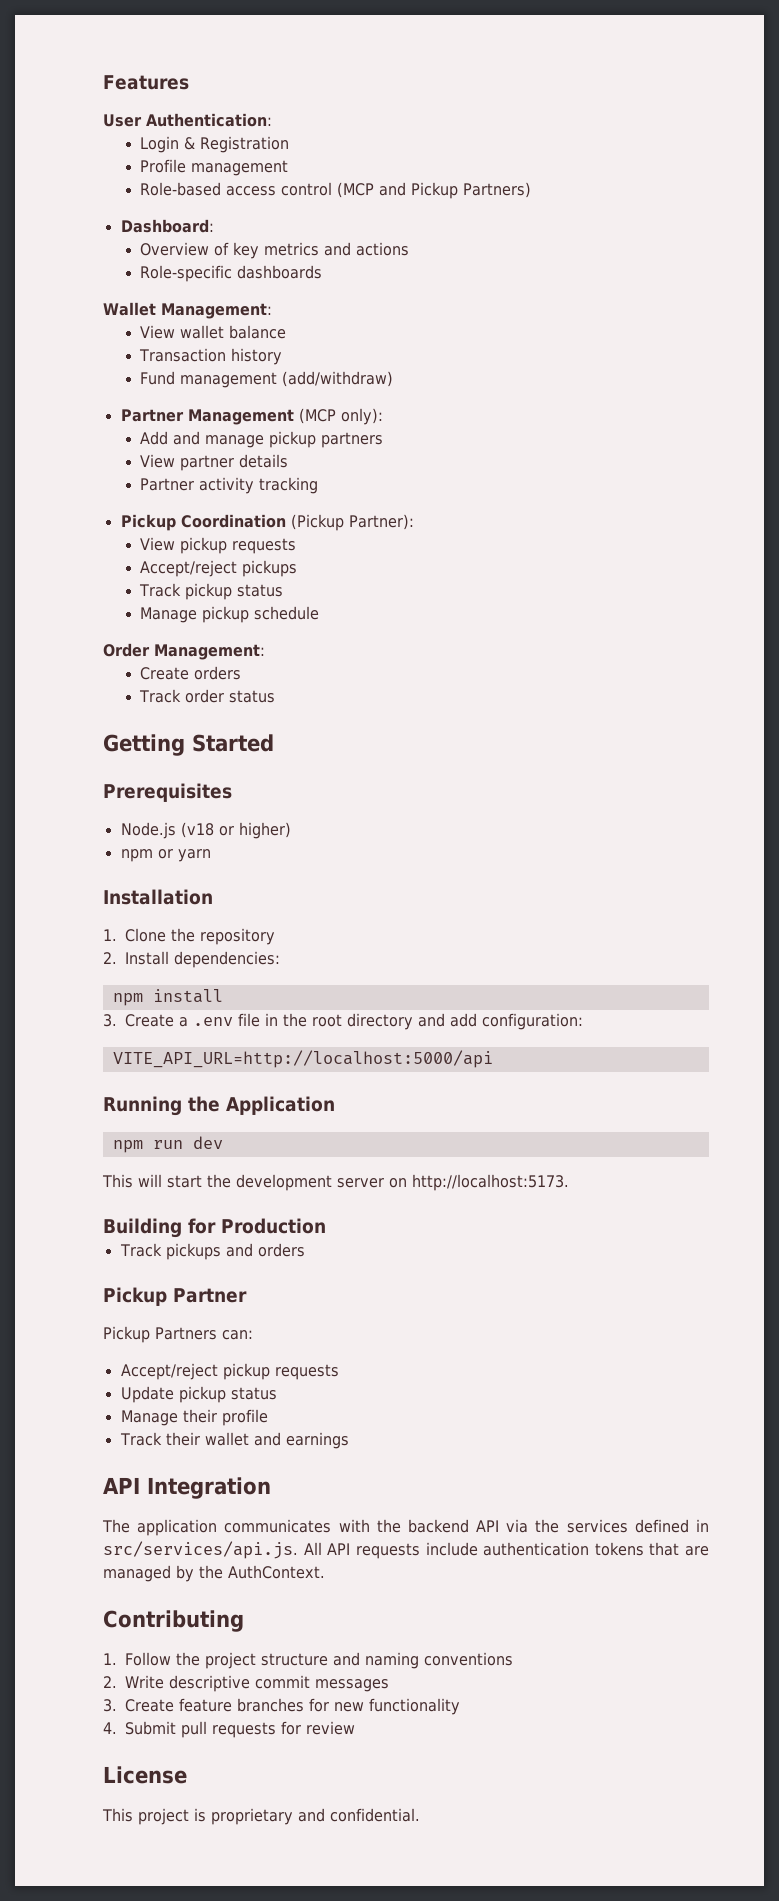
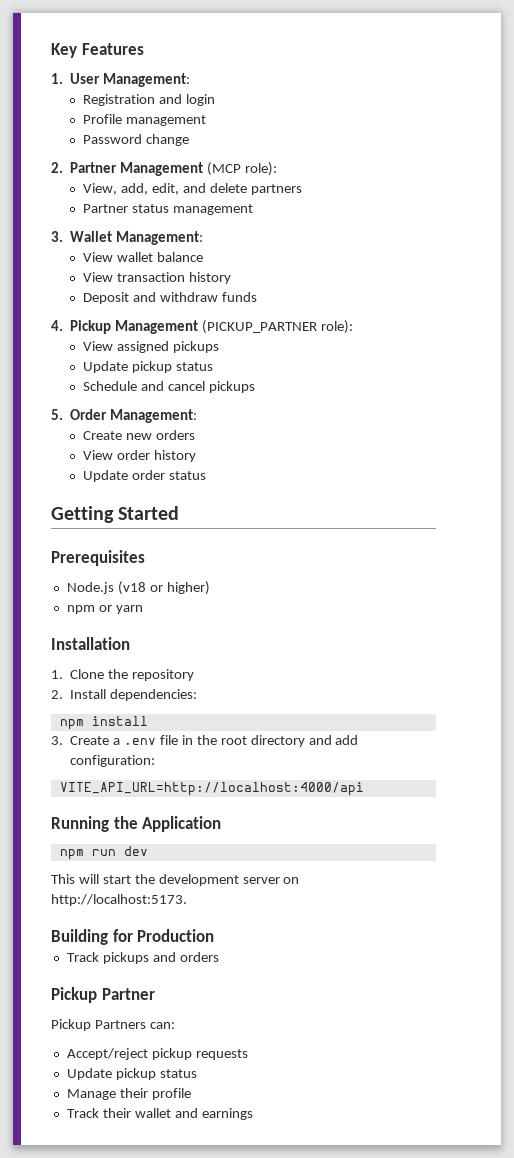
- Features
+ Key Features
- User Authentication:
- Login & Registration
+ 1. User Management:
+ Registration and login
- Role-based access control (MCP and Pickup Partners)
- Dashboard:
- Overview of key metrics and actions
- Role-specific dashboards
- Wallet Management:
+ Password change
+ 2. Partner Management (MCP role):
+ View, add, edit, and delete partners
+ Partner status management
+ 3. Wallet Management:
- Transaction history
- Fund management (add/withdraw)
- Partner Management (MCP only):
- Add and manage pickup partners
- View partner details
- Partner activity tracking
- Pickup Coordination (Pickup Partner):
- View pickup requests
- Accept/reject pickups
- Track pickup status
- Manage pickup schedule
- Order Management:
+ View transaction history
+ Deposit and withdraw funds
+ 4. Pickup Management (PICKUP_PARTNER role):
+ View assigned pickups
+ Update pickup status
+ Schedule and cancel pickups
+ 5. Order Management:
- Create orders
- Track order status
+ Create new orders
+ View order history
+ Update order status
- VITE_API_URL=http://localhost:5000/api
+ VITE_API_URL=http://localhost:4000/api
- API Integration
- The application communicates with the backend API via the services defined in src/services/api.js. All API requests include authentication tokens that are managed by the AuthContext.
- Contributing
- 1. Follow the project structure and naming conventions
- 2. Write descriptive commit messages
- 3. Create feature branches for new functionality
- 4. Submit pull requests for review
- License
- This project is proprietary and confidential.

